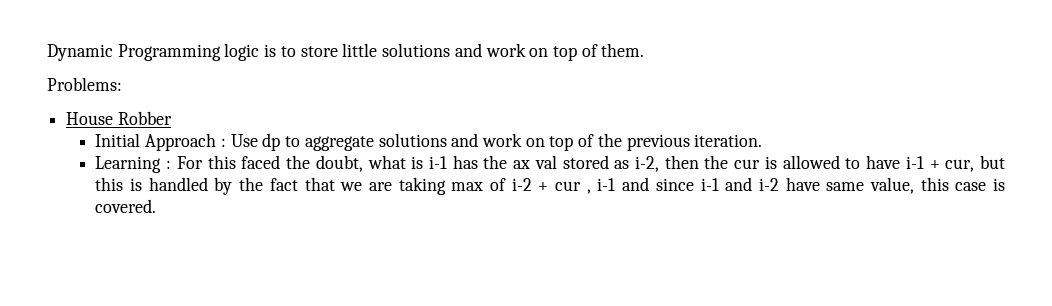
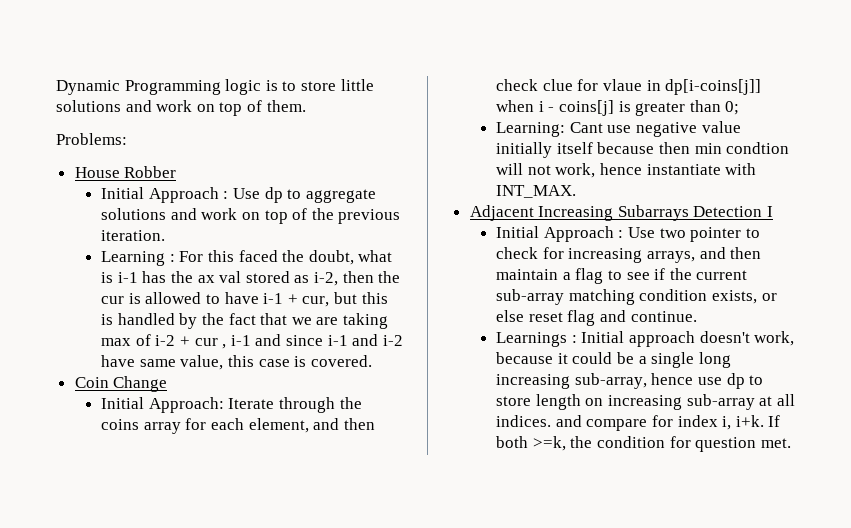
+ Coin Change
+ Initial Approach: Iterate through the coins array for each element, and then check clue for vlaue in dp[i-coins[j]] when i - coins[j] is greater than 0;
+ Learning: Cant use negative value initially itself because then min condtion will not work, hence instantiate with INT_MAX.
+ Adjacent Increasing Subarrays Detection I
+ Initial Approach : Use two pointer to check for increasing arrays, and then maintain a flag to see if the current sub-array matching condition exists, or else reset flag and continue.
+ Learnings : Initial approach doesn't work, because it could be a single long increasing sub-array, hence use dp to store length on increasing sub-array at all indices. and compare for index i, i+k. If both >=k, the condition for question met.

